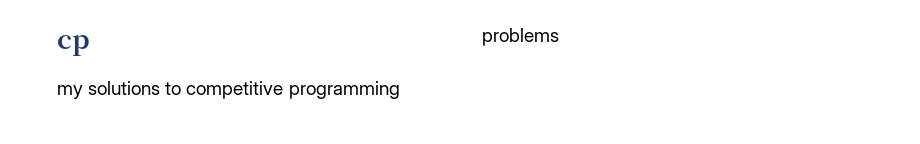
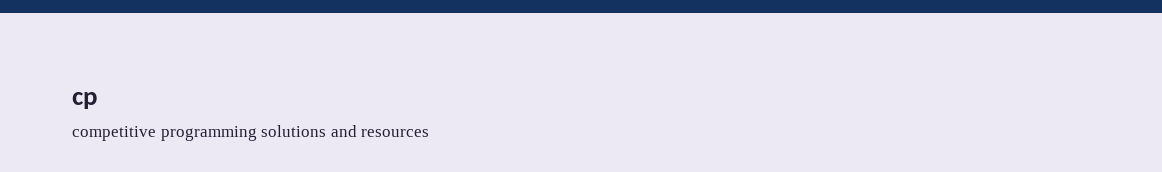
- my solutions to competitive programming problems
+ competitive programming solutions and resources

